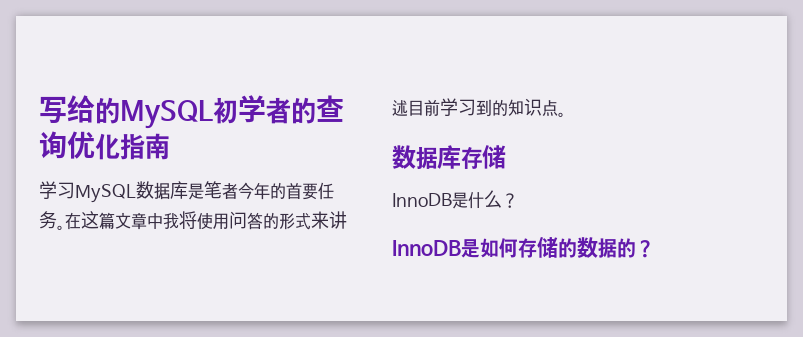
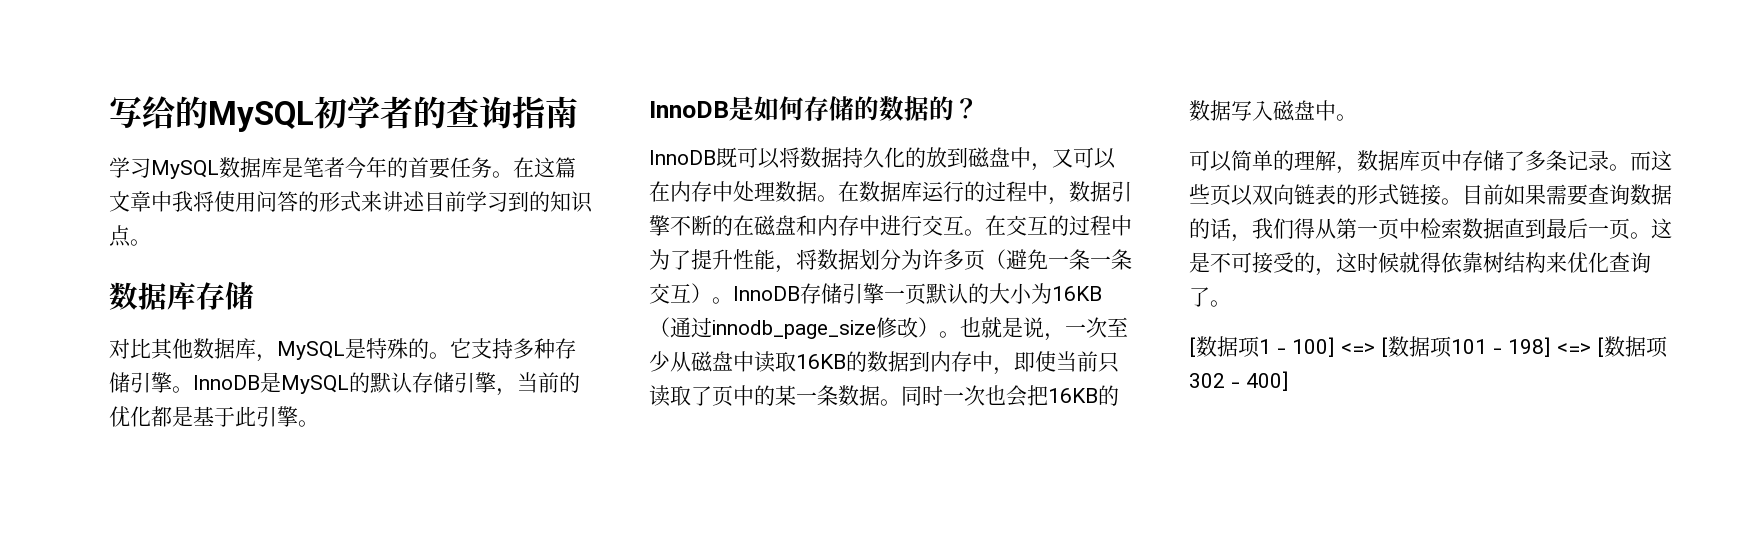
- 写给的MySQL初学者的查询优化指南
+ 写给的MySQL初学者的查询指南
- InnoDB是什么？
+ 对比其他数据库，MySQL是特殊的。它支持多种存储引擎。InnoDB是MySQL的默认存储引擎，当前的优化都是基于此引擎。
+ InnoDB既可以将数据持久化的放到磁盘中，又可以在内存中处理数据。在数据库运行的过程中，数据引擎不断的在磁盘和内存中进行交互。在交互的过程中为了提升性能，将数据划分为许多页（避免一条一条交互）。InnoDB存储引擎一页默认的大小为16KB（通过innodb_page_size修改）。也就是说，一次至少从磁盘中读取16KB的数据到内存中，即使当前只读取了页中的某一条数据。同时一次也会把16KB的数据写入磁盘中。
+ 可以简单的理解，数据库页中存储了多条记录。而这些页以双向链表的形式链接。目前如果需要查询数据的话，我们得从第一页中检索数据直到最后一页。这是不可接受的，这时候就得依靠树结构来优化查询了。
+ [数据项1 - 100] <=> [数据项101 - 198] <=> [数据项302 - 400]

